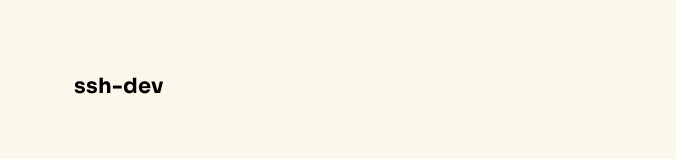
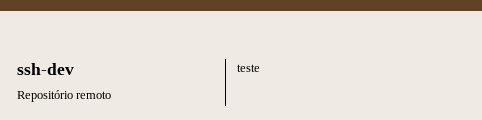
+ Repositório remoto
+ teste

